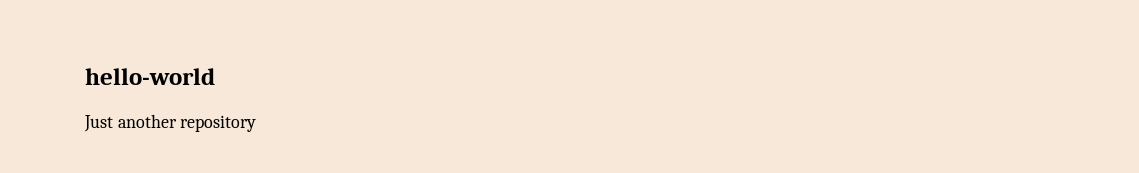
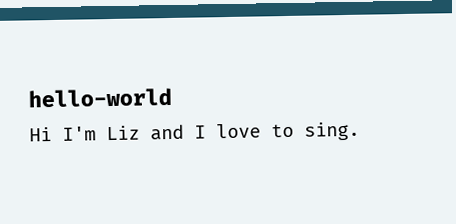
- Just another repository
+ Hi I'm Liz and I love to sing.

